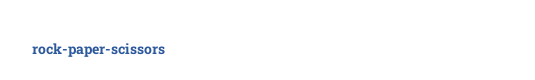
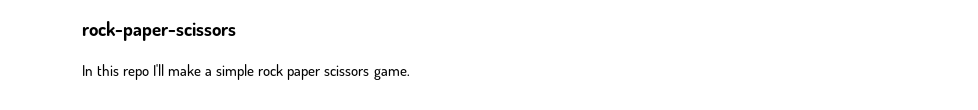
+ In this repo I'll make a simple rock paper scissors game.

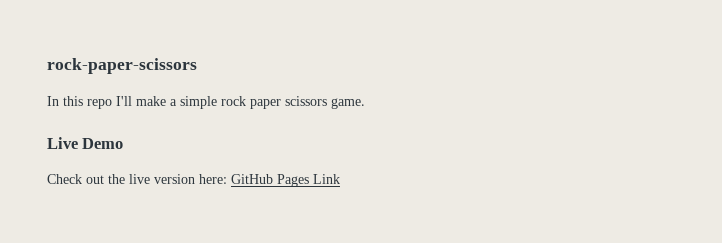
+ Live Demo
+ Check out the live version here: GitHub Pages Link

